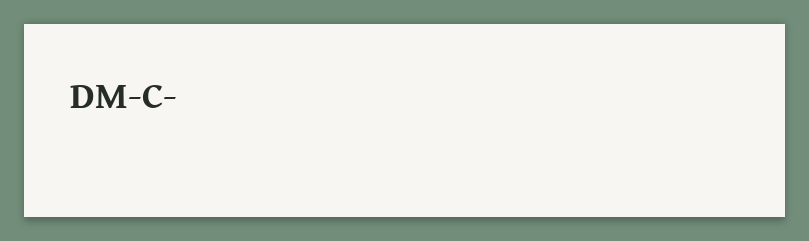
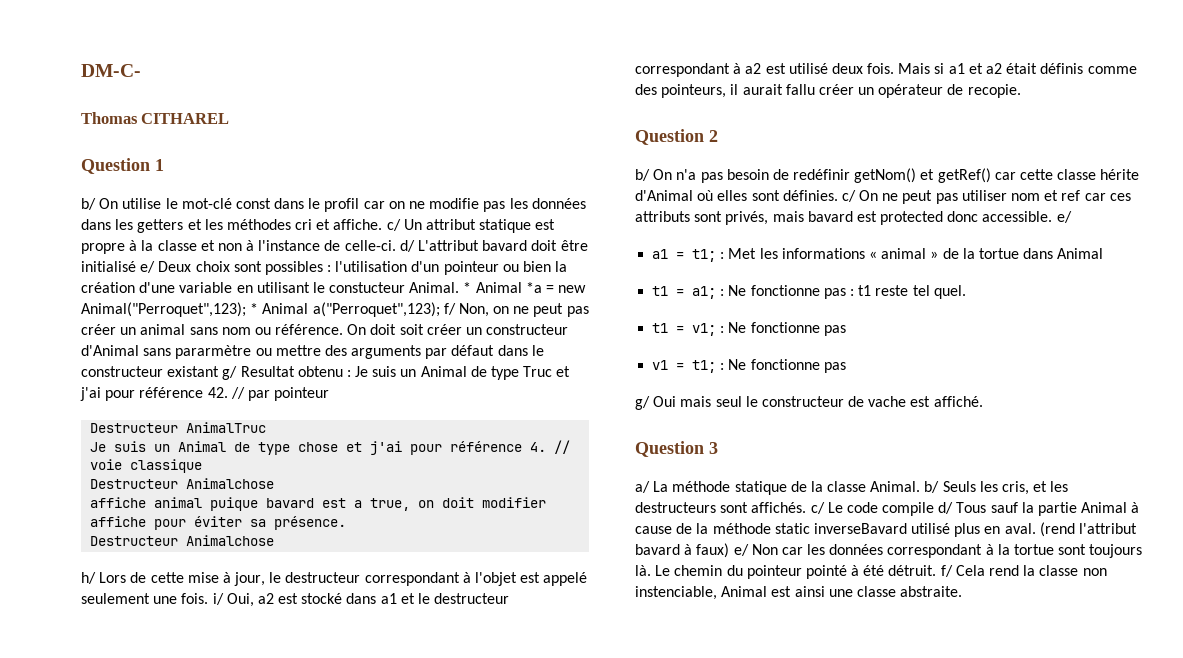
+ Thomas CITHAREL
+ Question 1
+ b/ On utilise le mot-clé const dans le profil car on ne modifie pas les données dans les getters et les méthodes cri et affiche. c/ Un attribut statique est propre à la classe et non à l'instance de celle-ci. d/ L'attribut bavard doit être initialisé e/ Deux choix sont possibles : l'utilisation d'un pointeur ou bien la création d'une variable en utilisant le constucteur Animal. * Animal *a = new Animal("Perroquet",123); * Animal a("Perroquet",123); f/ Non, on ne peut pas créer un animal sans nom ou référence. On doit soit créer un constructeur d'Animal sans pararmètre ou mettre des arguments par défaut dans le constructeur existant g/ Resultat obtenu : Je suis un Animal de type Truc et j'ai pour référence 42. // par pointeur
+ Destructeur AnimalTruc
+ Je suis un Animal de type chose et j'ai pour référence 4. // voie classique
+ Destructeur Animalchose
+ affiche animal puique bavard est a true, on doit modifier affiche pour éviter sa présence.
+ Destructeur Animalchose
+ h/ Lors de cette mise à jour, le destructeur correspondant à l'objet est appelé seulement une fois. i/ Oui, a2 est stocké dans a1 et le destructeur correspondant à a2 est utilisé deux fois. Mais si a1 et a2 était définis comme des pointeurs, il aurait fallu créer un opérateur de recopie.
+ Question 2
+ b/ On n'a pas besoin de redéfinir getNom() et getRef() car cette classe hérite d'Animal où elles sont définies. c/ On ne peut pas utiliser nom et ref car ces attributs sont privés, mais bavard est protected donc accessible. e/
+ a1 = t1; : Met les informations « animal » de la tortue dans Animal
+ t1 = a1; : Ne fonctionne pas : t1 reste tel quel.
+ t1 = v1; : Ne fonctionne pas
+ v1 = t1; : Ne fonctionne pas
+ g/ Oui mais seul le constructeur de vache est affiché.
+ Question 3
+ a/ La méthode statique de la classe Animal. b/ Seuls les cris, et les destructeurs sont affichés. c/ Le code compile d/ Tous sauf la partie Animal à cause de la méthode static inverseBavard utilisé plus en aval. (rend l'attribut bavard à faux) e/ Non car les données correspondant à la tortue sont toujours là. Le chemin du pointeur pointé à été détruit. f/ Cela rend la classe non instenciable, Animal est ainsi une classe abstraite.

